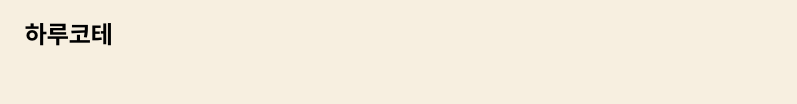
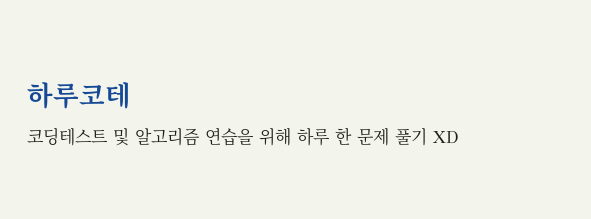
+ 코딩테스트 및 알고리즘 연습을 위해 하루 한 문제 풀기 XD

